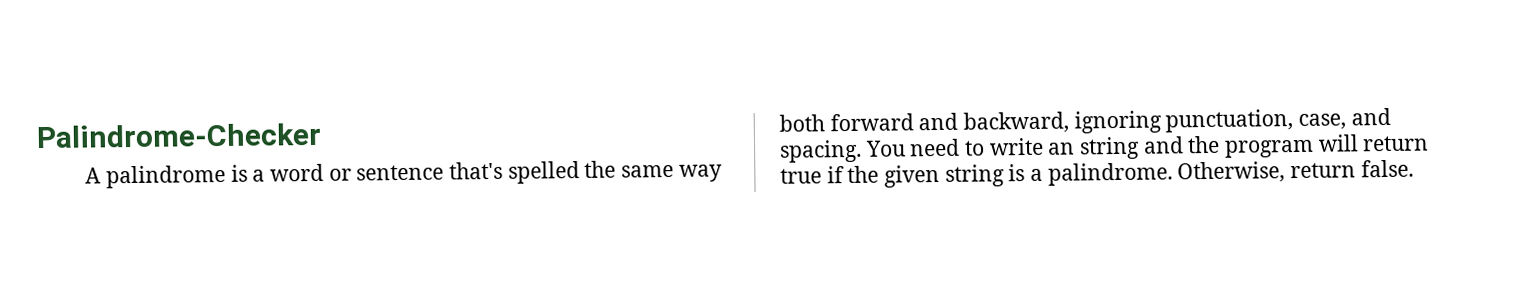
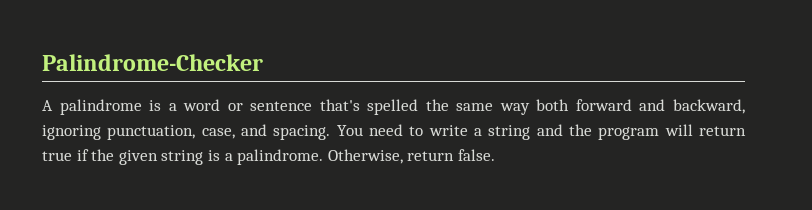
- You need to write an string and the program will return true if the given string is a palindrome.
+ You need to write a string and the program will return true if the given string is a palindrome.

